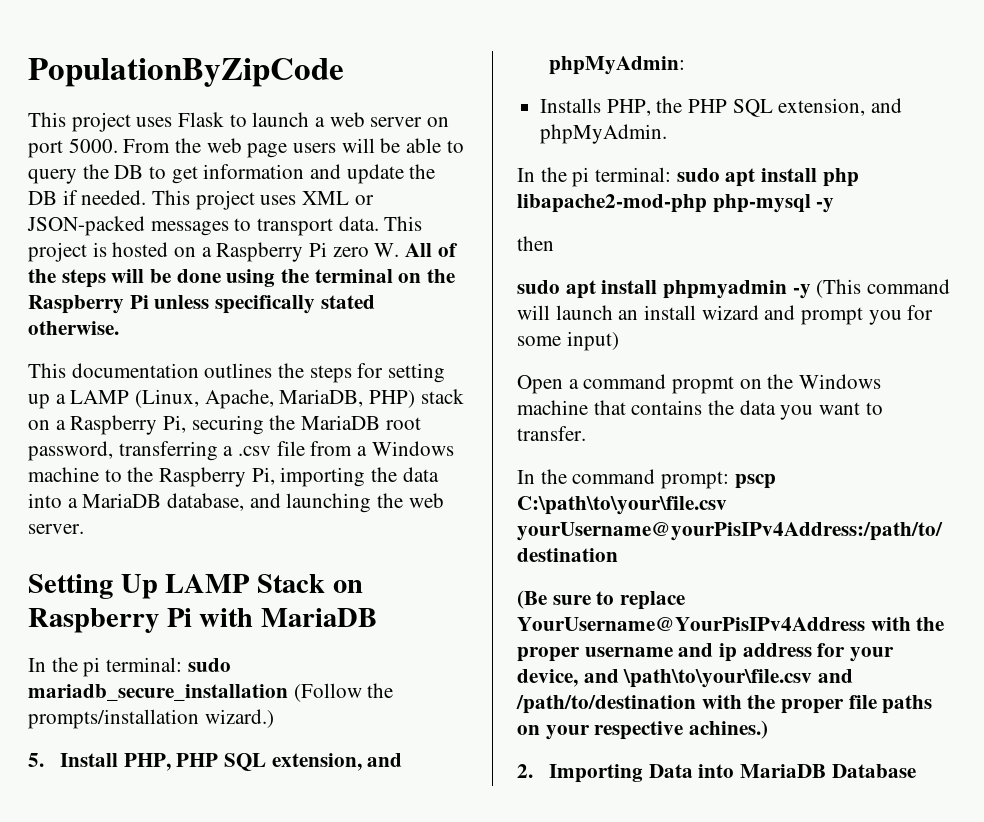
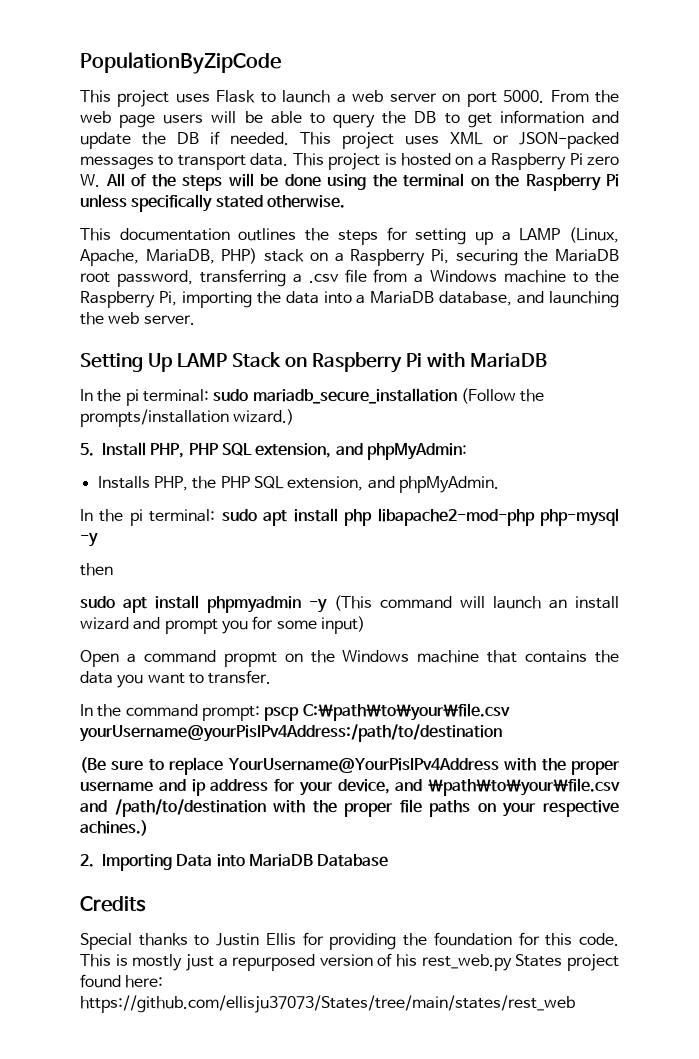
+ Credits
+ Special thanks to Justin Ellis for providing the foundation for this code. This is mostly just a repurposed version of his rest_web.py States project found here: https://github.com/ellisju37073/States/tree/main/states/rest_web

